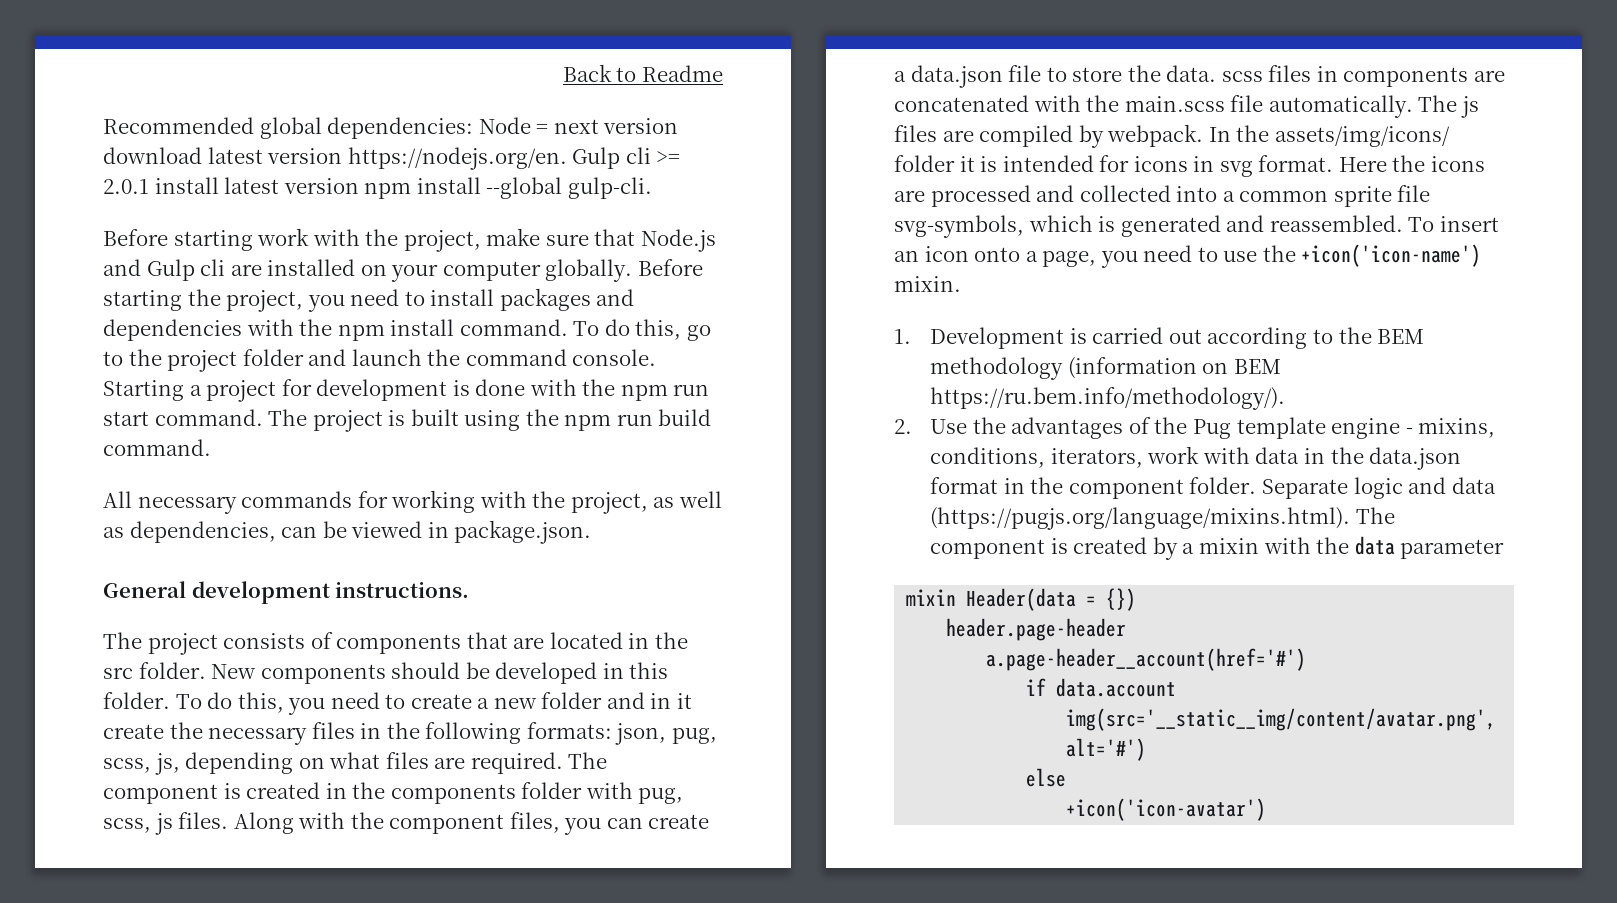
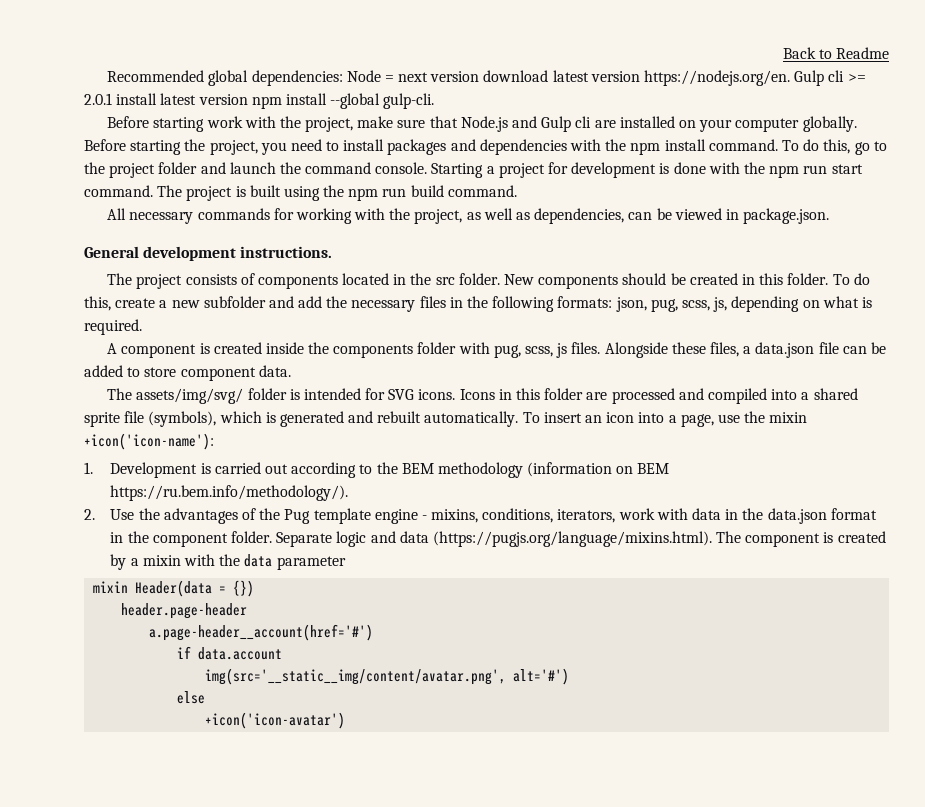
- The project consists of components that are located in the src folder.
+ The project consists of components located in the src folder.
- New components should be developed in this folder.
+ New components should be created in this folder.
- To do this, you need to create a new folder and in it create the necessary files in the following formats: json, pug, scss, js, depending on what files are required. The component is created in the components folder with pug, scss, js files.
+ To do this, create a new subfolder and add the necessary files in the following formats: json, pug, scss, js, depending on what is required.
+ A component is created inside the components folder with pug, scss, js files.
- Along with the component files, you can create a data.json file to store the data. scss files in components are concatenated with the main.scss file automatically. The js files are compiled by webpack. In the assets/img/icons/ folder it is intended for icons in svg format. Here the icons are processed and collected into a common sprite file svg-symbols, which is generated and reassembled.
+ Alongside these files, a data.json file can be added to store component data.
+ The assets/img/svg/ folder is intended for SVG icons. Icons in this folder are processed and compiled into a shared sprite file (symbols), which is generated and rebuilt automatically.
- To insert an icon onto a page, you need to use the +icon('icon-name') mixin.
+ To insert an icon into a page, use the mixin +icon('icon-name'):

